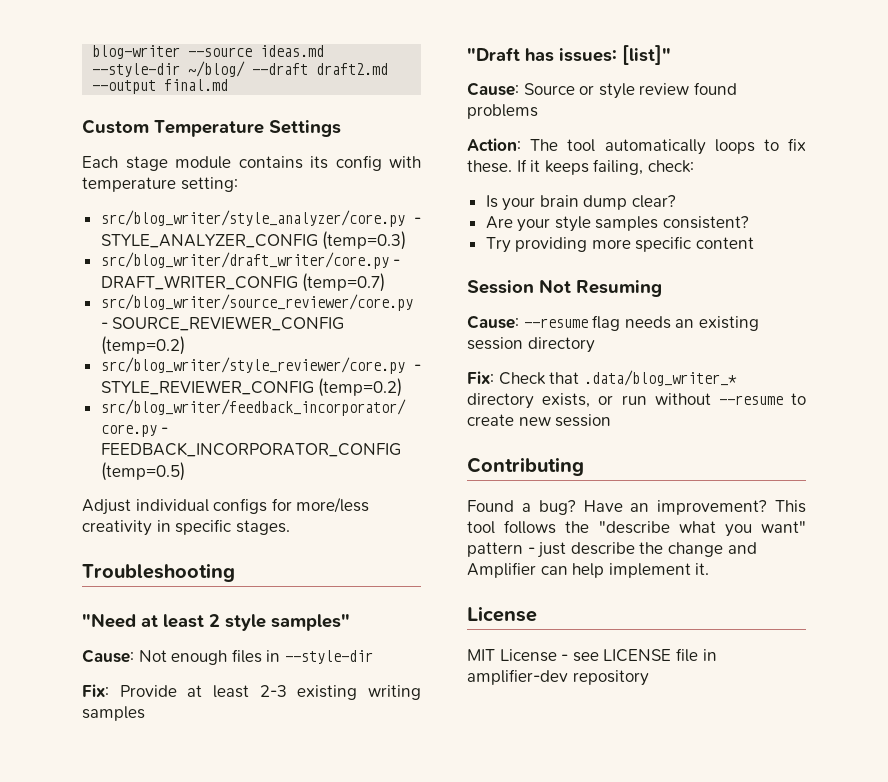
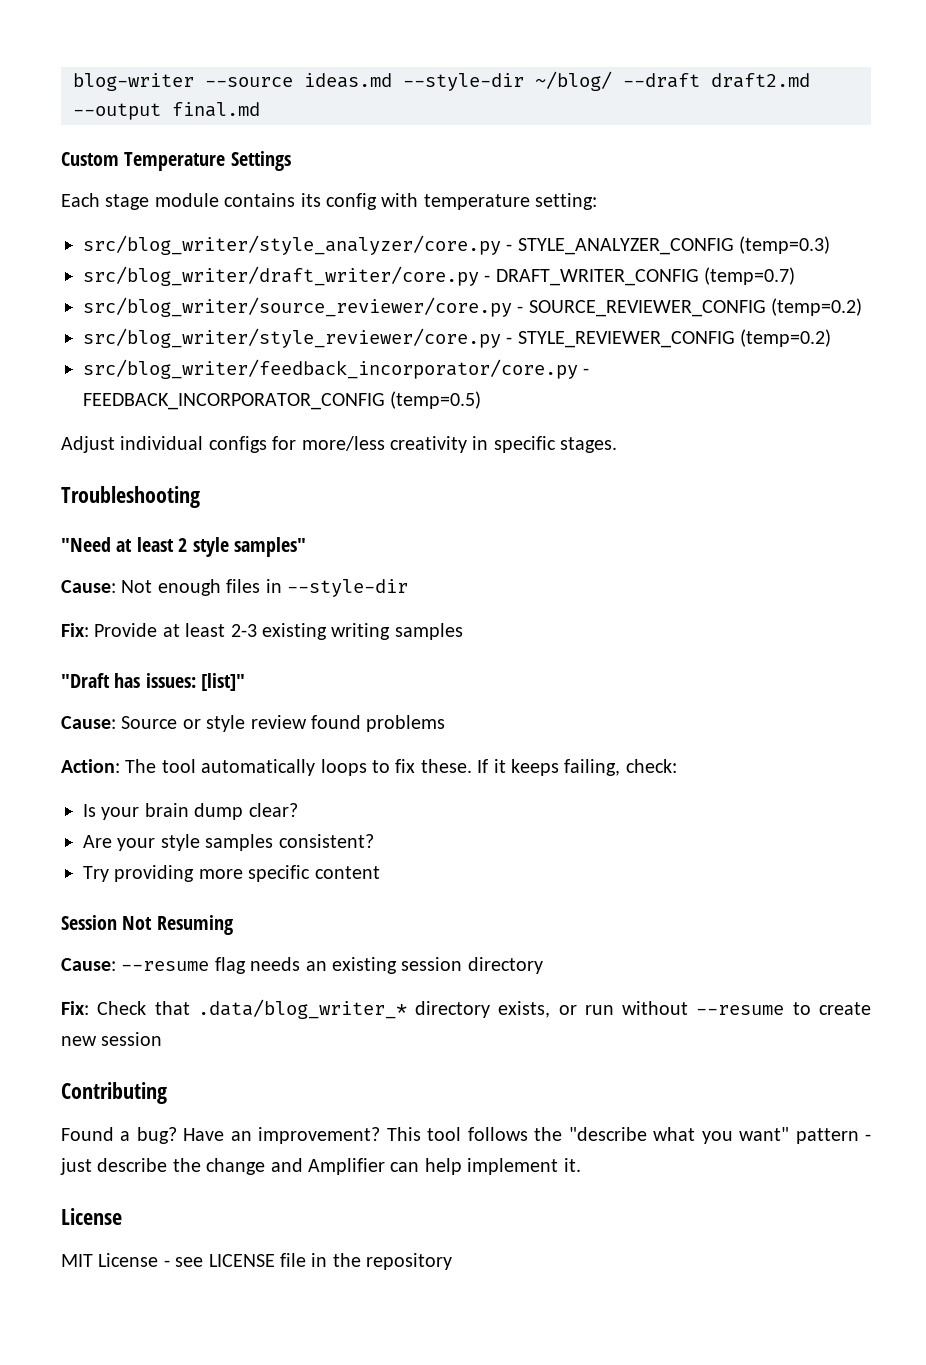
- MIT License - see LICENSE file in amplifier-dev repository
+ MIT License - see LICENSE file in the repository

